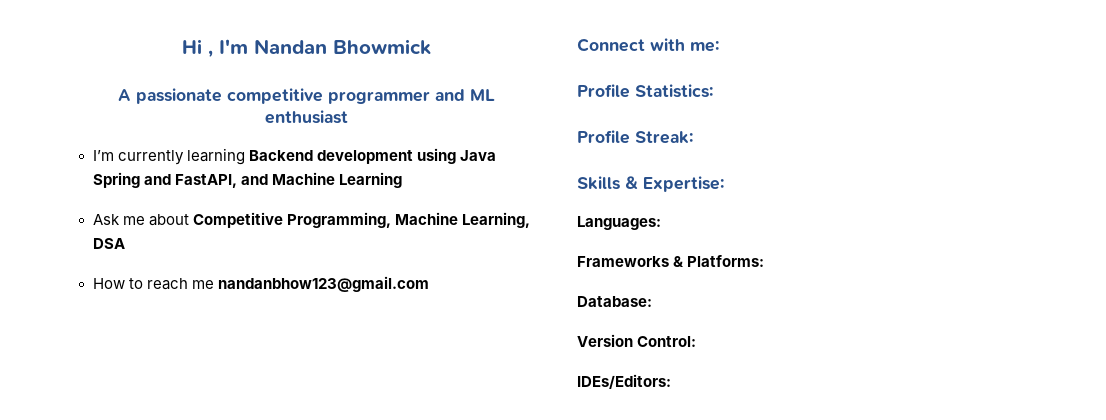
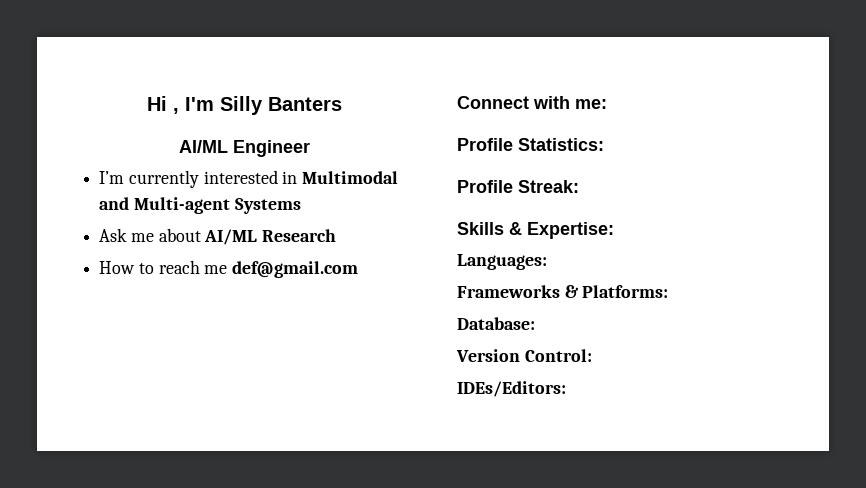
- Hi , I'm Nandan Bhowmick
- A passionate competitive programmer and ML enthusiast
- I’m currently learning Backend development using Java Spring and FastAPI, and Machine Learning
- Ask me about Competitive Programming, Machine Learning, DSA
+ Hi , I'm Silly Banters
+ AI/ML Engineer
+ I’m currently interested in Multimodal and Multi-agent Systems
+ Ask me about AI/ML Research
- How to reach me nandanbhow123@gmail.com
+ How to reach me def@gmail.com

